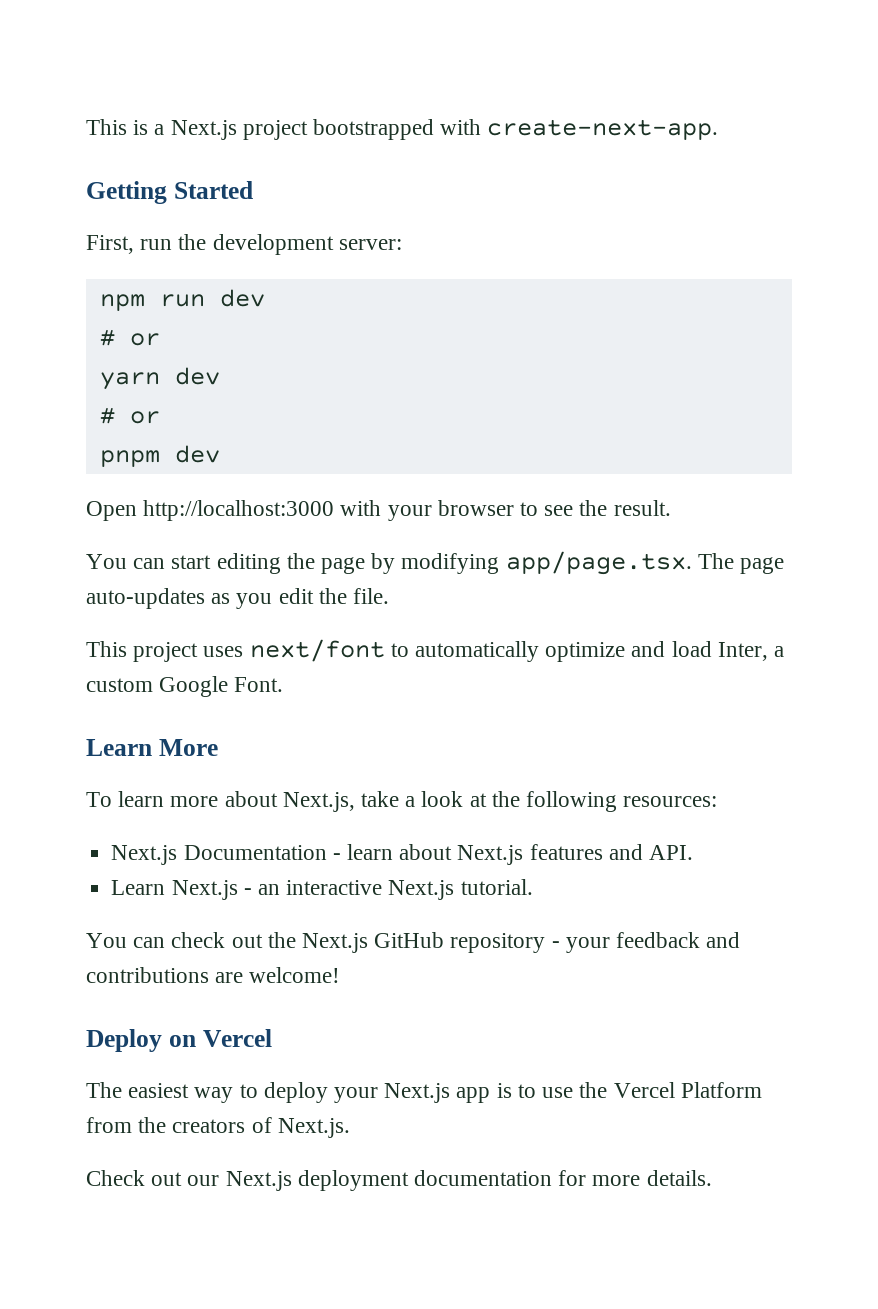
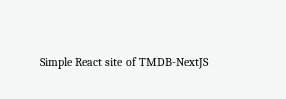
- This is a Next.js project bootstrapped with create-next-app.
- Getting Started
- First, run the development server:
- npm run dev
- # or
- yarn dev
- # or
- pnpm dev
- Open http://localhost:3000 with your browser to see the result.
- You can start editing the page by modifying app/page.tsx. The page auto-updates as you edit the file.
- This project uses next/font to automatically optimize and load Inter, a custom Google Font.
- Learn More
- To learn more about Next.js, take a look at the following resources:
- Next.js Documentation - learn about Next.js features and API.
- Learn Next.js - an interactive Next.js tutorial.
- You can check out the Next.js GitHub repository - your feedback and contributions are welcome!
- Deploy on Vercel
- The easiest way to deploy your Next.js app is to use the Vercel Platform from the creators of Next.js.
- Check out our Next.js deployment documentation for more details.
+ Simple React site of TMDB-NextJS

